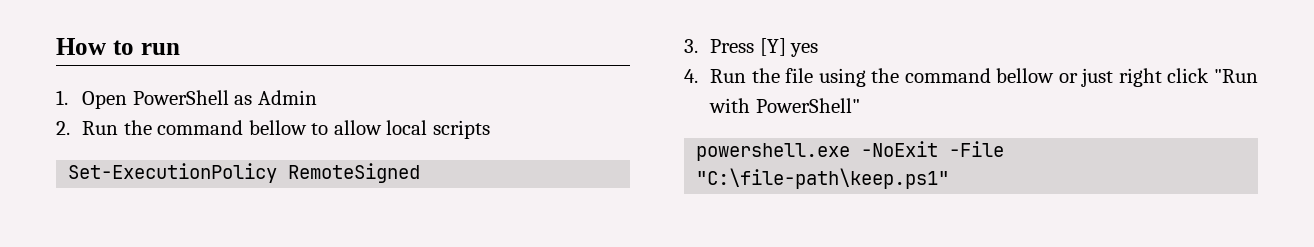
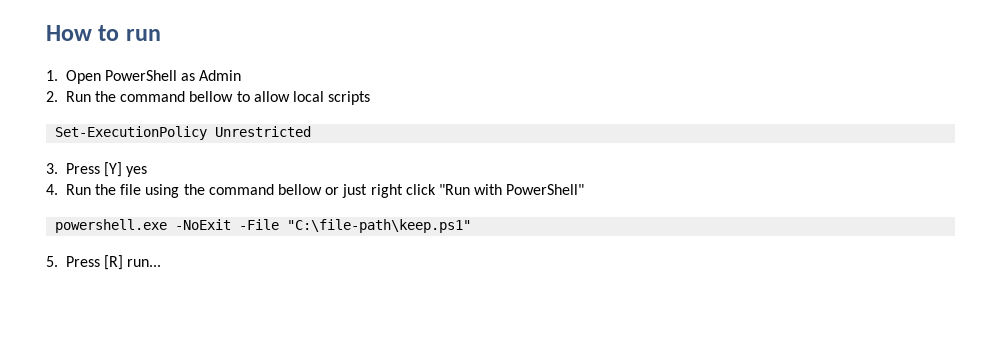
- Set-ExecutionPolicy RemoteSigned
+ Set-ExecutionPolicy Unrestricted
+ 5. Press [R] run...

